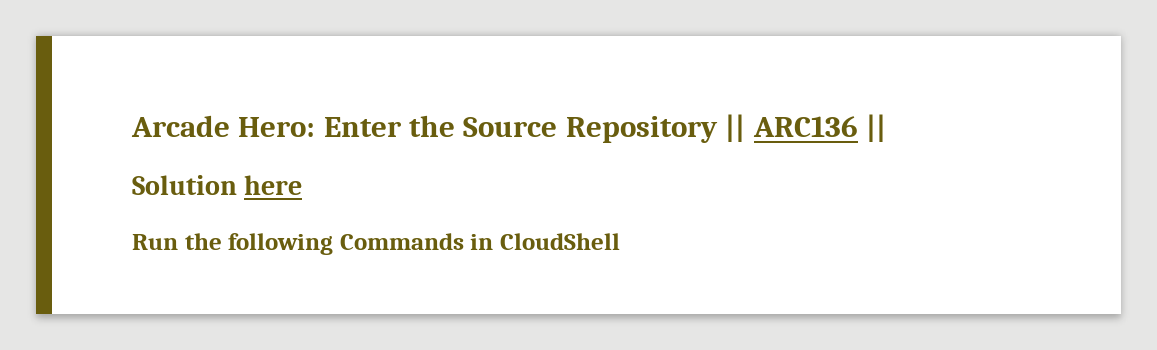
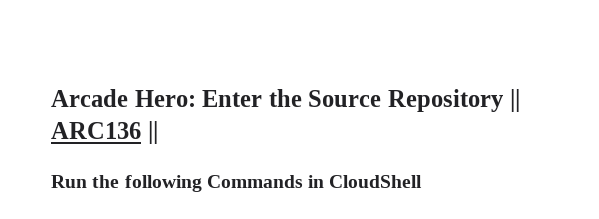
- Solution here

